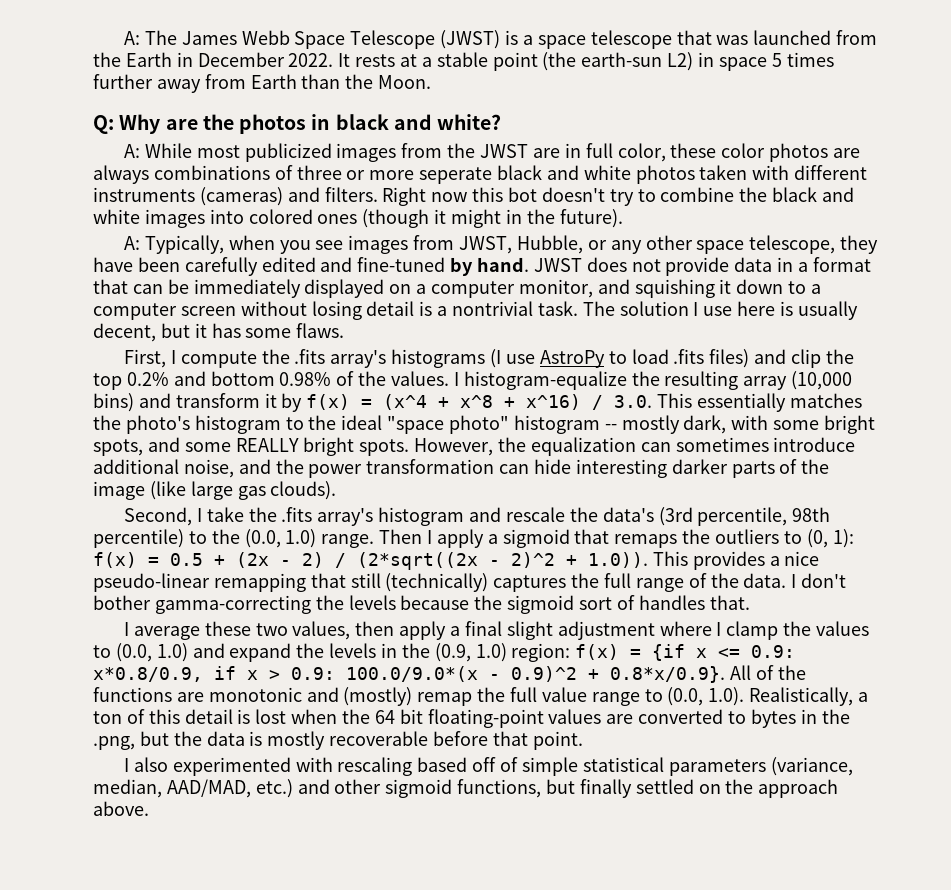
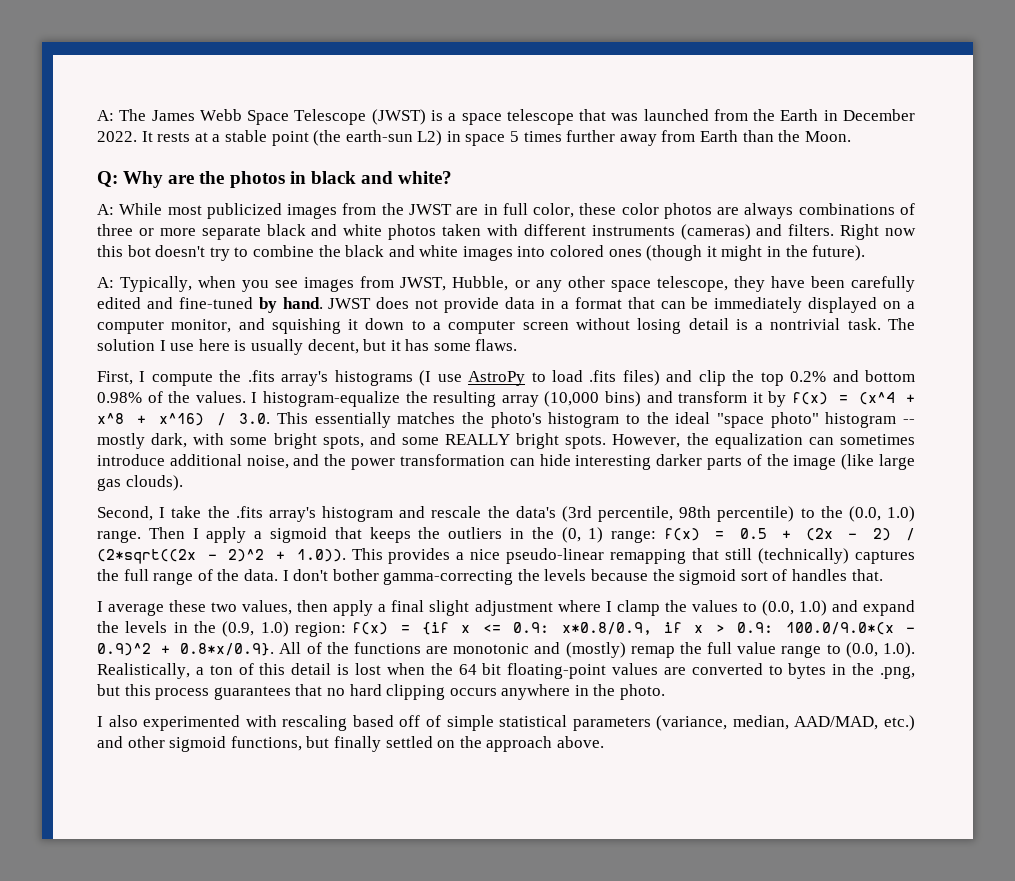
- A: While most publicized images from the JWST are in full color, these color photos are always combinations of three or more seperate black and white photos taken with different instruments (cameras) and filters.
+ A: While most publicized images from the JWST are in full color, these color photos are always combinations of three or more separate black and white photos taken with different instruments (cameras) and filters.
- Then I apply a sigmoid that remaps the outliers to (0, 1): f(x) = 0.5 + (2x - 2) / (2*sqrt((2x - 2)^2 + 1.0)). This provides a nice pseudo-linear remapping that still (technically) captures the full range of the data.
+ Then I apply a sigmoid that keeps the outliers in the (0, 1) range: f(x) = 0.5 + (2x - 2) / (2*sqrt((2x - 2)^2 + 1.0)). This provides a nice pseudo-linear remapping that still (technically) captures the full range of the data.
- 100.0/9.0*(x - 0.9)^2 + 0.8*x/0.9}. All of the functions are monotonic and (mostly) remap the full value range to (0.0, 1.0). Realistically, a ton of this detail is lost when the 64 bit floating-point values are converted to bytes in the .png, but the data is mostly recoverable before that point.
+ 100.0/9.0*(x - 0.9)^2 + 0.8*x/0.9}. All of the functions are monotonic and (mostly) remap the full value range to (0.0, 1.0). Realistically, a ton of this detail is lost when the 64 bit floating-point values are converted to bytes in the .png, but this process guarantees that no hard clipping occurs anywhere in the photo.

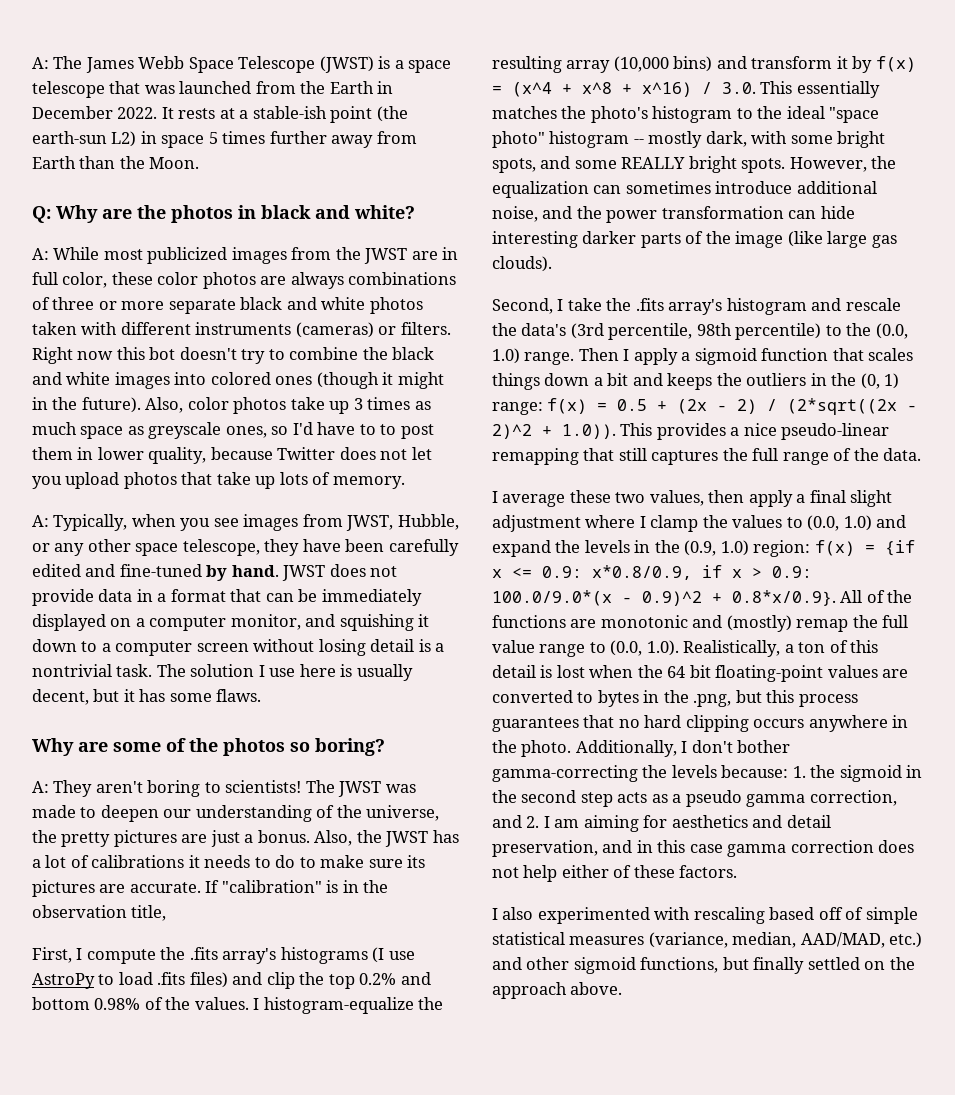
- It rests at a stable point (the earth-sun L2) in space 5 times further away from Earth than the Moon.
+ It rests at a stable-ish point (the earth-sun L2) in space 5 times further away from Earth than the Moon.
- A: While most publicized images from the JWST are in full color, these color photos are always combinations of three or more separate black and white photos taken with different instruments (cameras) and filters.
+ A: While most publicized images from the JWST are in full color, these color photos are always combinations of three or more separate black and white photos taken with different instruments (cameras) or filters.
+ Also, color photos take up 3 times as much space as greyscale ones, so I'd have to to post them in lower quality, because Twitter does not let you upload photos that take up lots of memory.
+ Why are some of the photos so boring?
+ A: They aren't boring to scientists! The JWST was made to deepen our understanding of the universe, the pretty pictures are just a bonus. Also, the JWST has a lot of calibrations it needs to do to make sure its pictures are accurate. If "calibration" is in the observation title,
- Then I apply a sigmoid that keeps the outliers in the (0, 1) range: f(x) = 0.5 + (2x - 2) / (2*sqrt((2x - 2)^2 + 1.0)). This provides a nice pseudo-linear remapping that still (technically) captures the full range of the data. I don't bother gamma-correcting the levels because the sigmoid sort of handles that.
+ Then I apply a sigmoid function that scales things down a bit and keeps the outliers in the (0, 1) range: f(x) = 0.5 + (2x - 2) / (2*sqrt((2x - 2)^2 + 1.0)). This provides a nice pseudo-linear remapping that still captures the full range of the data.
+ Additionally, I don't bother gamma-correcting the levels because: 1. the sigmoid in the second step acts as a pseudo gamma correction, and 2. I am aiming for aesthetics and detail preservation, and in this case gamma correction does not help either of these factors.
- I also experimented with rescaling based off of simple statistical parameters (variance, median, AAD/MAD, etc.) and other sigmoid functions, but finally settled on the approach above.
+ I also experimented with rescaling based off of simple statistical measures (variance, median, AAD/MAD, etc.) and other sigmoid functions, but finally settled on the approach above.

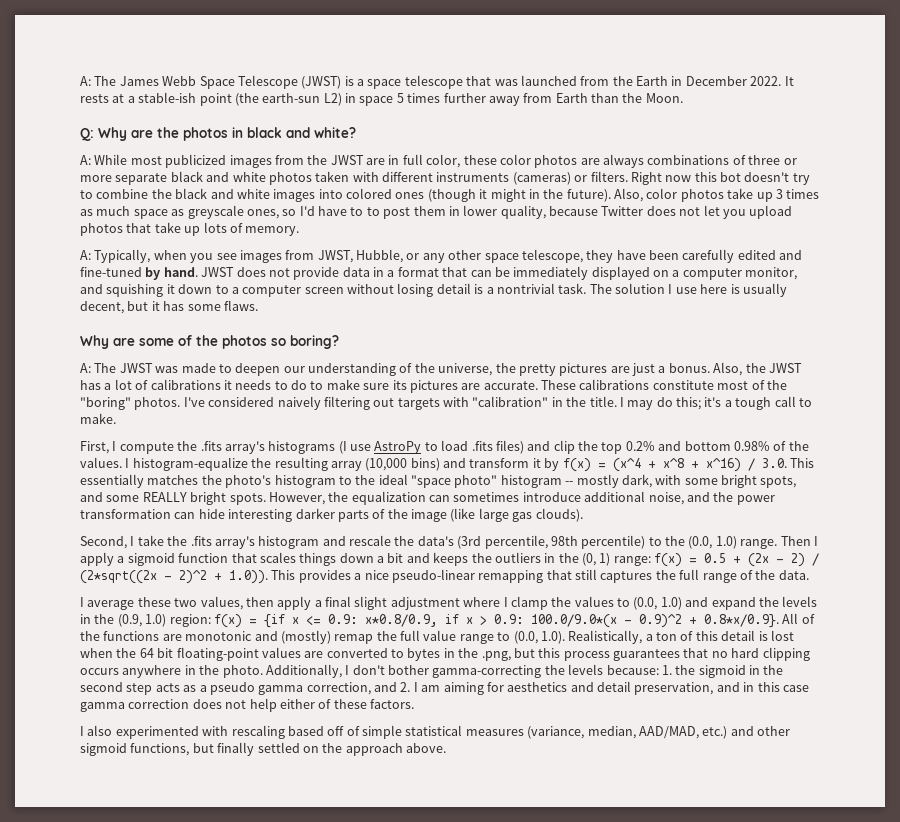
- A: They aren't boring to scientists! The JWST was made to deepen our understanding of the universe, the pretty pictures are just a bonus.
+ A: The JWST was made to deepen our understanding of the universe, the pretty pictures are just a bonus.
- If "calibration" is in the observation title,
+ These calibrations constitute most of the "boring" photos. I've considered naively filtering out targets with "calibration" in the title. I may do this; it's a tough call to make.

